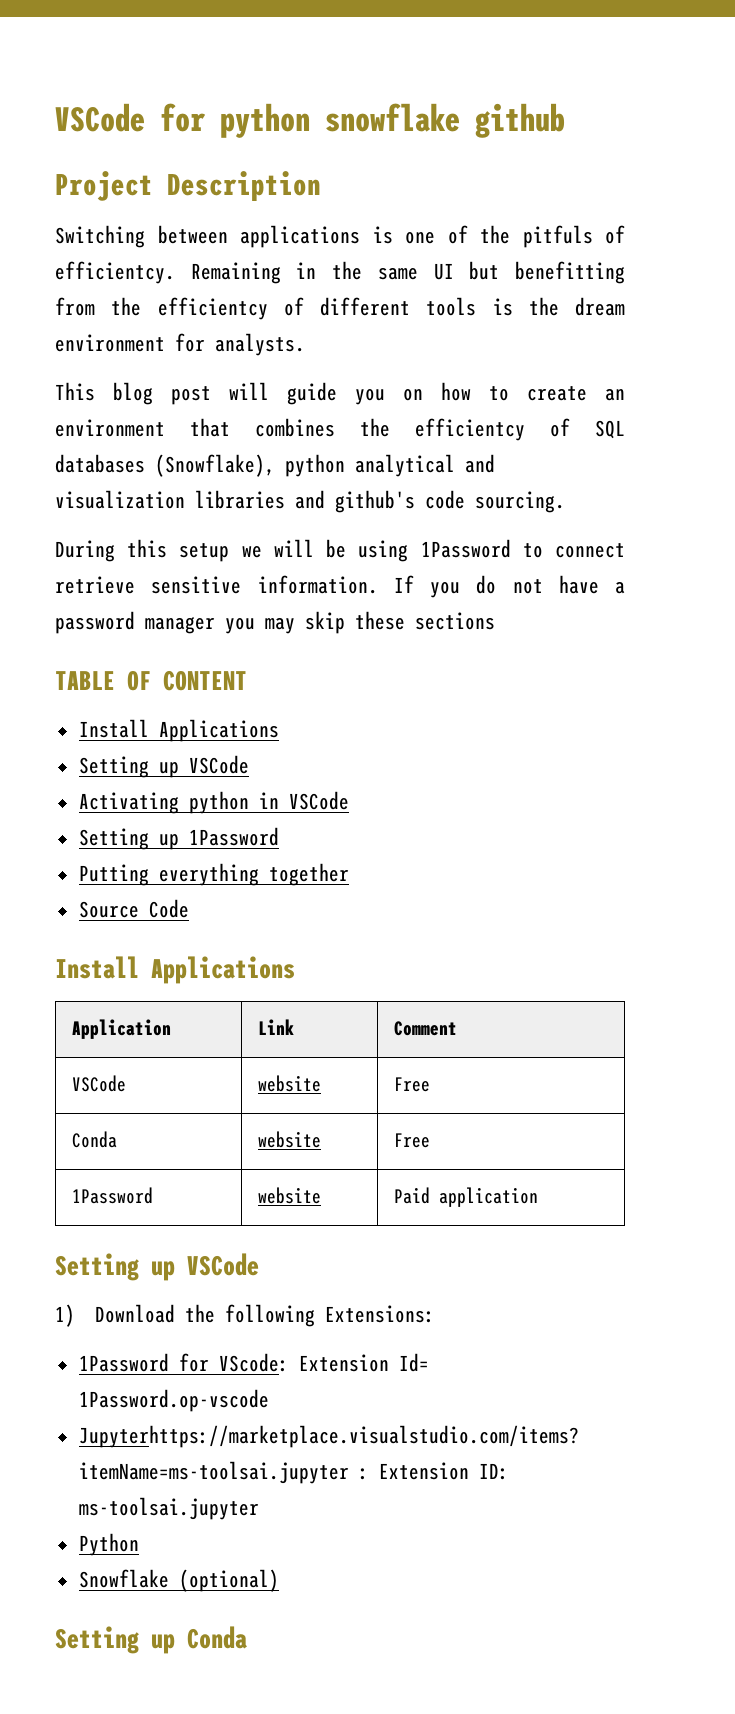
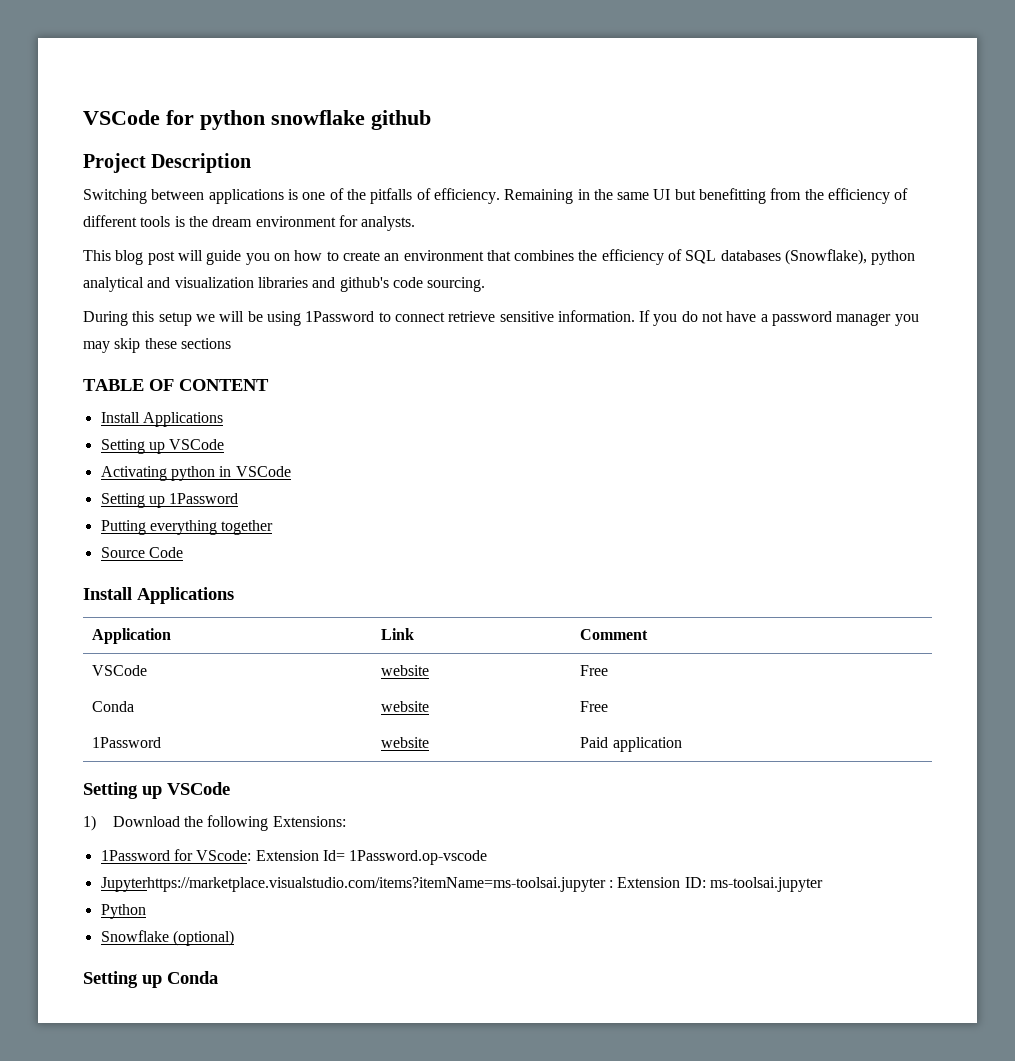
- Switching between applications is one of the pitfuls of efficientcy.
+ Switching between applications is one of the pitfalls of efficiency.
- Remaining in the same UI but benefitting from the efficientcy of different tools is the dream environment for analysts.
+ Remaining in the same UI but benefitting from the efficiency of different tools is the dream environment for analysts.
- This blog post will guide you on how to create an environment that combines the efficientcy of SQL databases (Snowflake), python analytical and visualization libraries and github's code sourcing.
+ This blog post will guide you on how to create an environment that combines the efficiency of SQL databases (Snowflake), python analytical and visualization libraries and github's code sourcing.

